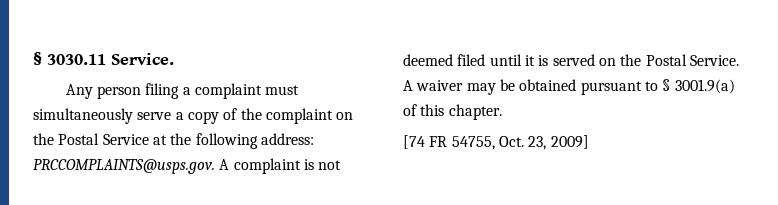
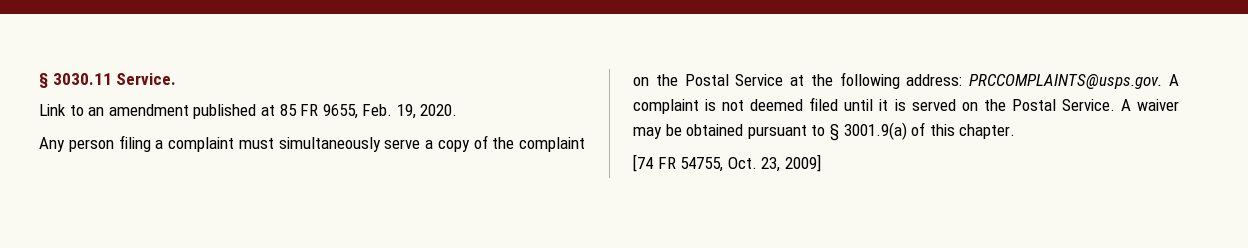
+ Link to an amendment published at 85 FR 9655, Feb. 19, 2020.

